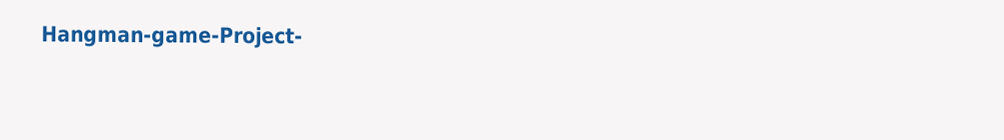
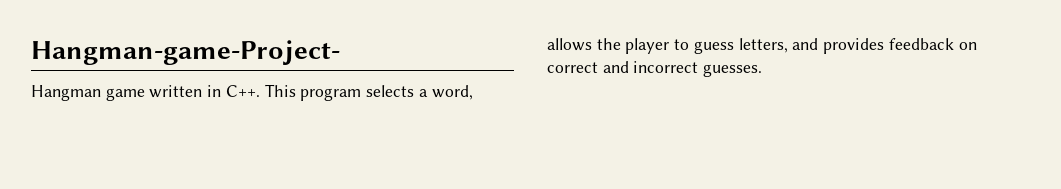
+ Hangman game written in C++. This program selects a word, allows the player to guess letters, and provides feedback on correct and incorrect guesses.

